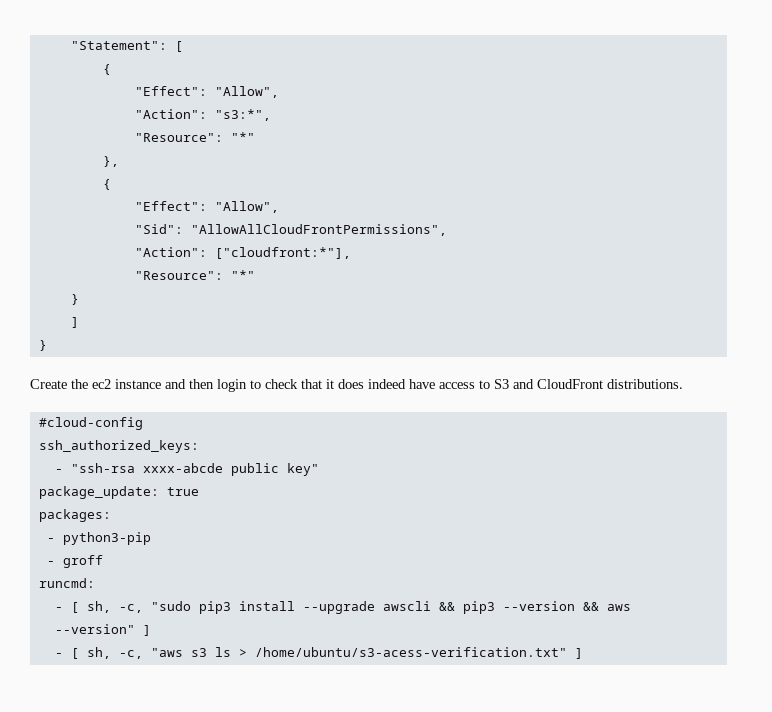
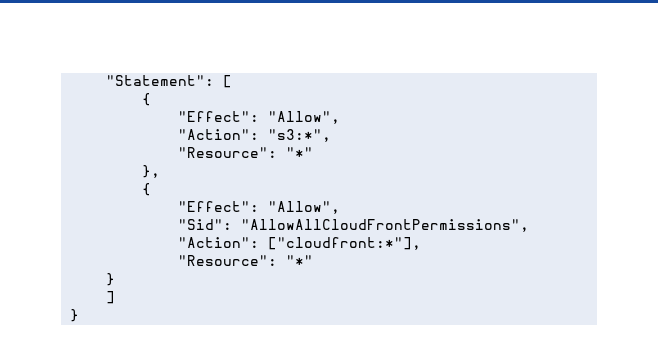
- Create the ec2 instance and then login to check that it does indeed have access to S3 and CloudFront distributions.
- #cloud-config
- ssh_authorized_keys:
- - "ssh-rsa xxxx-abcde public key"
- package_update: true
- packages:
- - python3-pip
- - groff
- runcmd:
- - [ sh, -c, "sudo pip3 install --upgrade awscli && pip3 --version && aws --version" ]
- - [ sh, -c, "aws s3 ls > /home/ubuntu/s3-acess-verification.txt" ]

